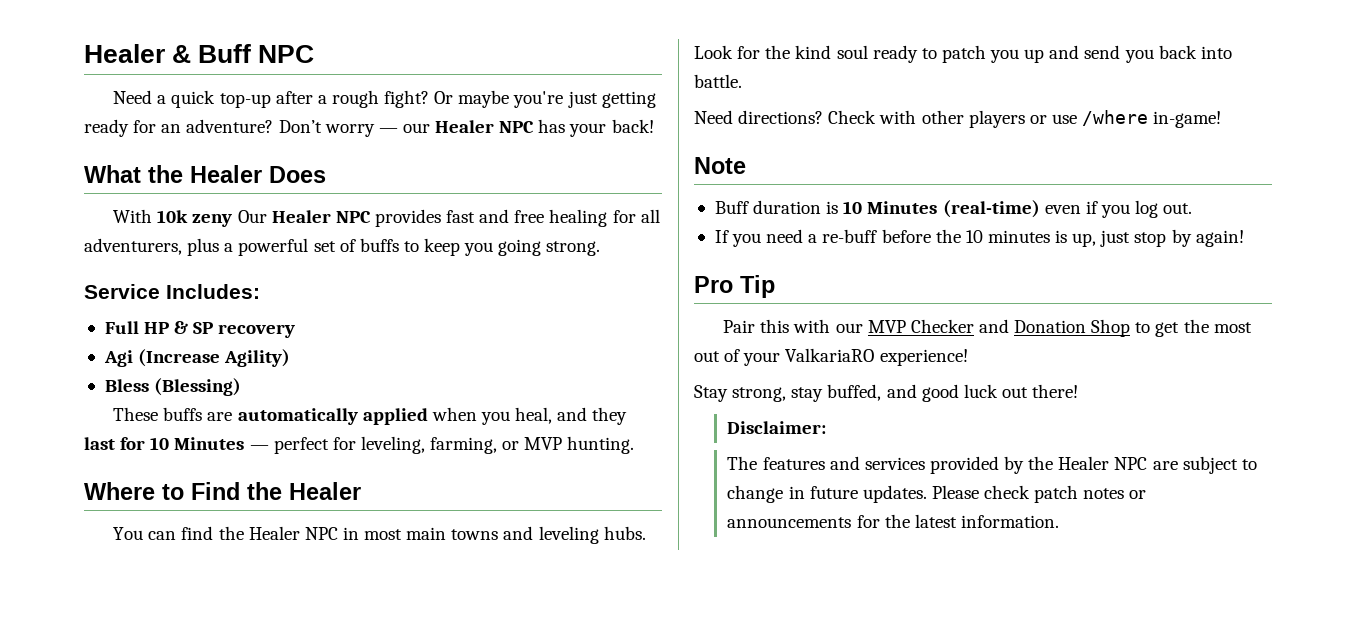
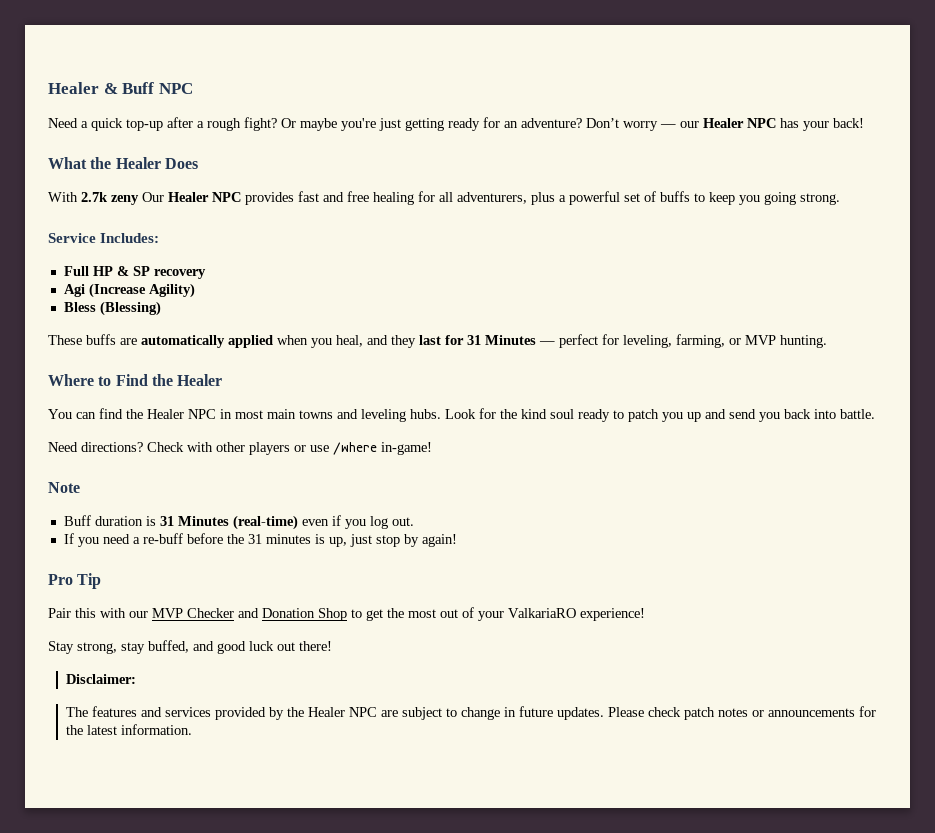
- With 10k zeny Our Healer NPC provides fast and free healing for all adventurers, plus a powerful set of buffs to keep you going strong.
+ With 2.7k zeny Our Healer NPC provides fast and free healing for all adventurers, plus a powerful set of buffs to keep you going strong.
- These buffs are automatically applied when you heal, and they last for 10 Minutes — perfect for leveling, farming, or MVP hunting.
+ These buffs are automatically applied when you heal, and they last for 31 Minutes — perfect for leveling, farming, or MVP hunting.
- Buff duration is 10 Minutes (real-time) even if you log out.
+ Buff duration is 31 Minutes (real-time) even if you log out.
- If you need a re-buff before the 10 minutes is up, just stop by again!
+ If you need a re-buff before the 31 minutes is up, just stop by again!

